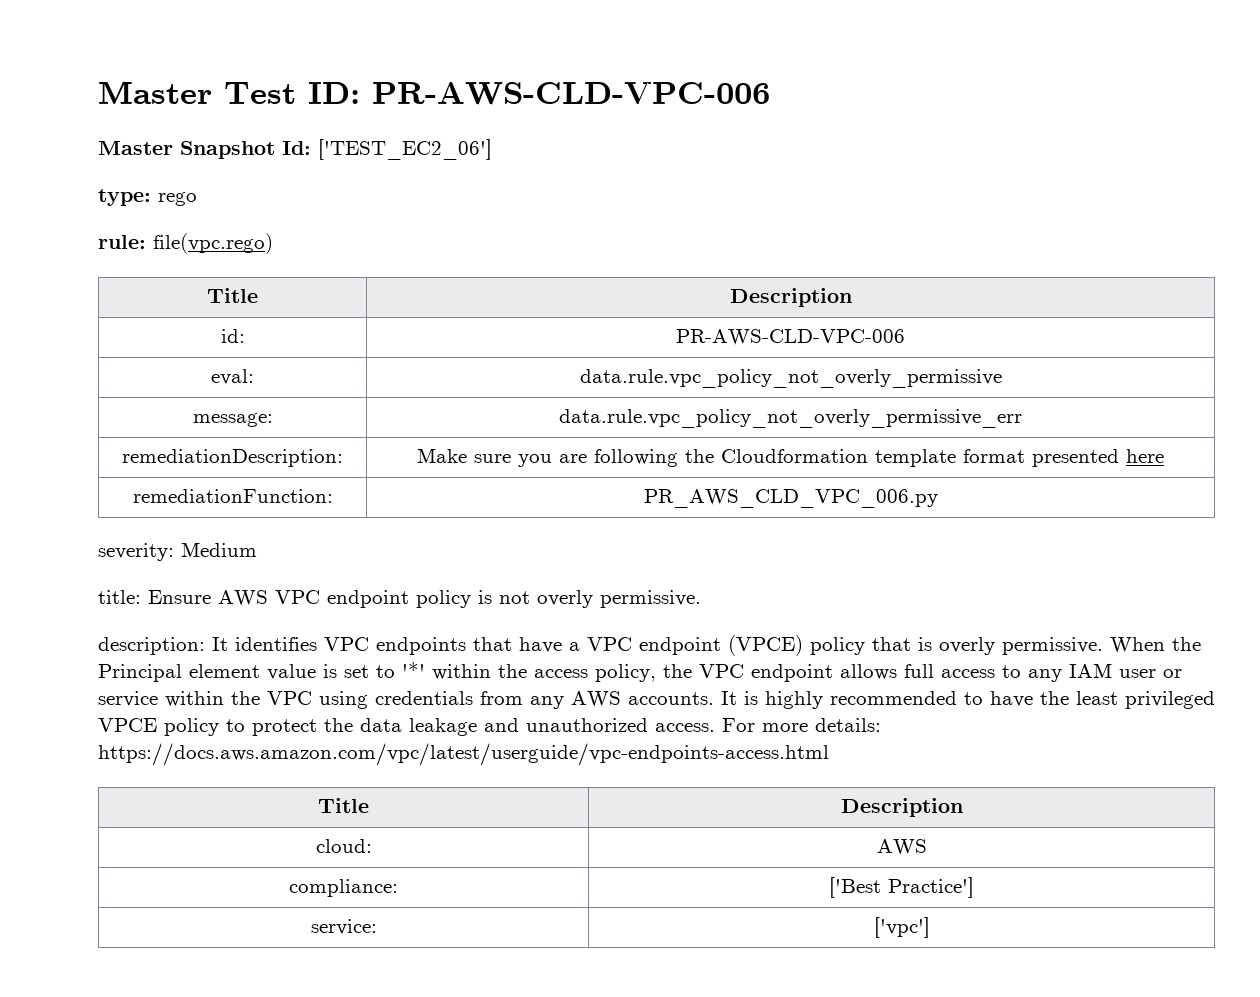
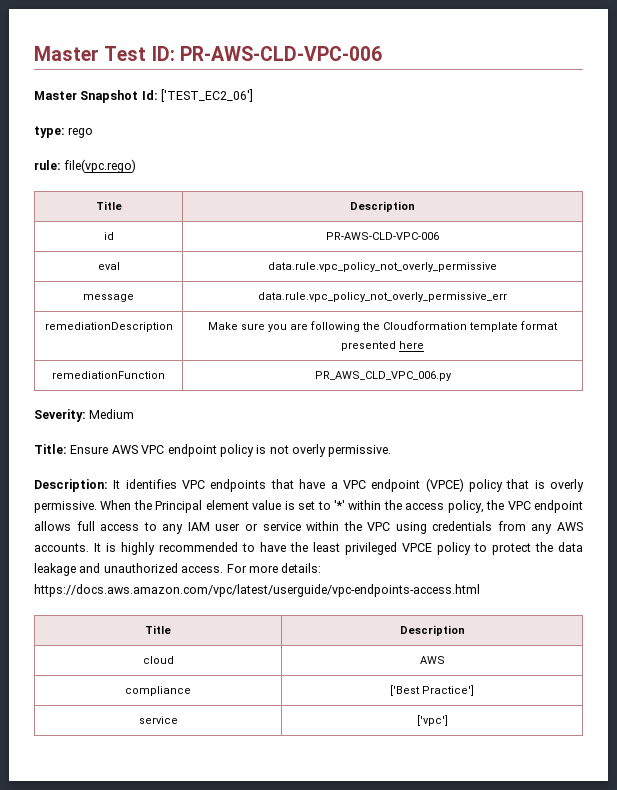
- id: | PR-AWS-CLD-VPC-006
- eval: | data.rule.vpc_policy_not_overly_permissive
+ id | PR-AWS-CLD-VPC-006
+ eval | data.rule.vpc_policy_not_overly_permissive
- message: | data.rule.vpc_policy_not_overly_permissive_err
+ message | data.rule.vpc_policy_not_overly_permissive_err
- remediationDescription: | Make sure you are following the Cloudformation template format presented here
+ remediationDescription | Make sure you are following the Cloudformation template format presented here
- remediationFunction: | PR_AWS_CLD_VPC_006.py
+ remediationFunction | PR_AWS_CLD_VPC_006.py
- severity: Medium
+ Severity: Medium
- title: Ensure AWS VPC endpoint policy is not overly permissive.
+ Title: Ensure AWS VPC endpoint policy is not overly permissive.
- description: It identifies VPC endpoints that have a VPC endpoint (VPCE) policy that is overly permissive.
+ Description: It identifies VPC endpoints that have a VPC endpoint (VPCE) policy that is overly permissive.
- cloud: | AWS
+ cloud | AWS
- compliance: | ['Best Practice']
+ compliance | ['Best Practice']
- service: | ['vpc']
+ service | ['vpc']

